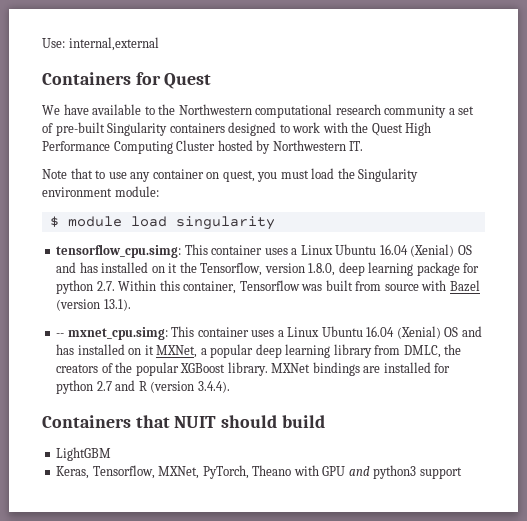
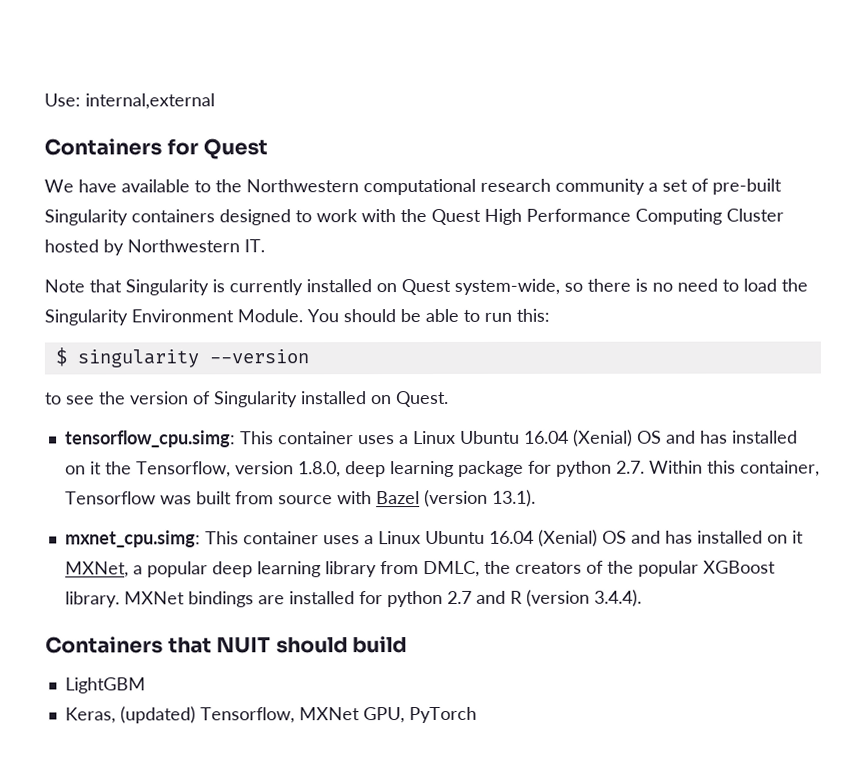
- Note that to use any container on quest, you must load the Singularity environment module:
+ Note that Singularity is currently installed on Quest system-wide, so there is no need to load the Singularity Environment Module. You should be able to run this:
- $ module load singularity
+ $ singularity --version
+ to see the version of Singularity installed on Quest.
- -- mxnet_cpu.simg: This container uses a Linux Ubuntu 16.04 (Xenial) OS and has installed on it MXNet, a popular deep learning library from DMLC, the creators of the popular XGBoost library.
+ mxnet_cpu.simg: This container uses a Linux Ubuntu 16.04 (Xenial) OS and has installed on it MXNet, a popular deep learning library from DMLC, the creators of the popular XGBoost library.
- Keras, Tensorflow, MXNet, PyTorch, Theano with GPU and python3 support
+ Keras, (updated) Tensorflow, MXNet GPU, PyTorch

